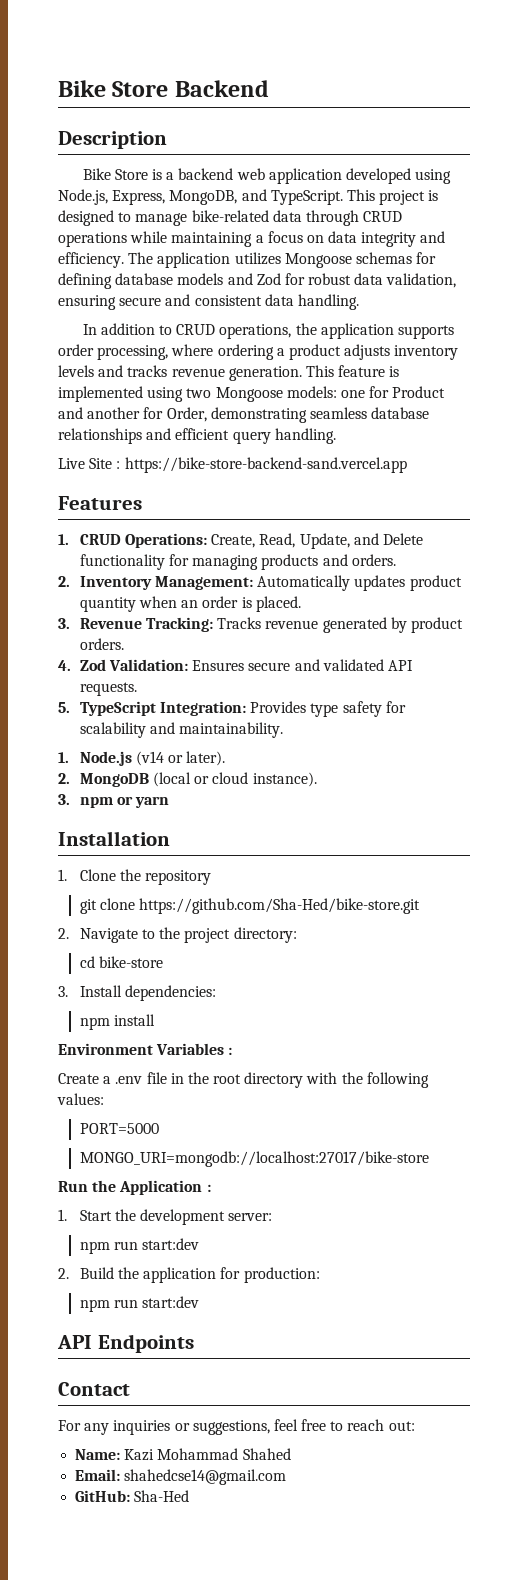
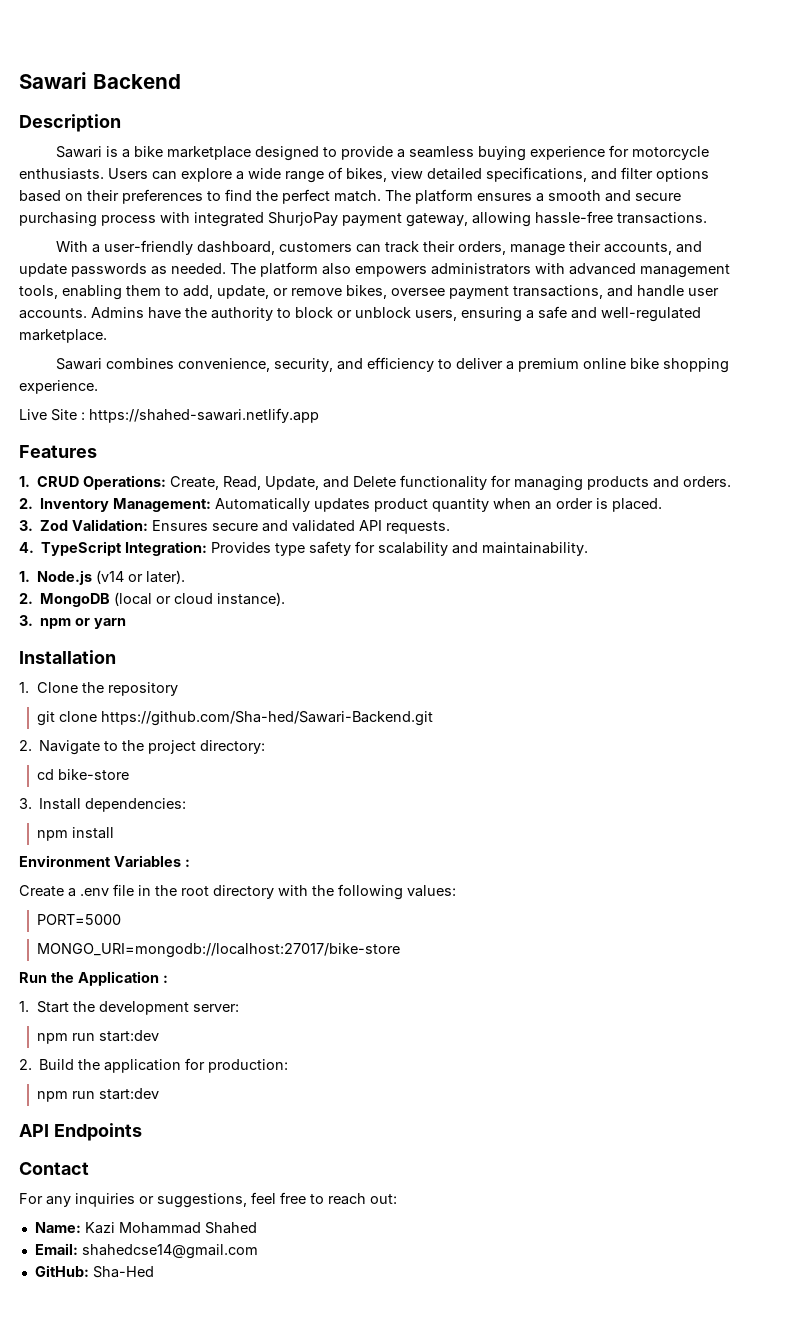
- Bike Store Backend
+ Sawari Backend
- Bike Store is a backend web application developed using Node.js, Express, MongoDB, and TypeScript. This project is designed to manage bike-related data through CRUD operations while maintaining a focus on data integrity and efficiency. The application utilizes Mongoose schemas for defining database models and Zod for robust data validation, ensuring secure and consistent data handling.
- In addition to CRUD operations, the application supports order processing, where ordering a product adjusts inventory levels and tracks revenue generation. This feature is implemented using two Mongoose models: one for Product and another for Order, demonstrating seamless database relationships and efficient query handling.
+ Sawari is a bike marketplace designed to provide a seamless buying experience for motorcycle enthusiasts. Users can explore a wide range of bikes, view detailed specifications, and filter options based on their preferences to find the perfect match. The platform ensures a smooth and secure purchasing process with integrated ShurjoPay payment gateway, allowing hassle-free transactions.
+ With a user-friendly dashboard, customers can track their orders, manage their accounts, and update passwords as needed. The platform also empowers administrators with advanced management tools, enabling them to add, update, or remove bikes, oversee payment transactions, and handle user accounts. Admins have the authority to block or unblock users, ensuring a safe and well-regulated marketplace.
+ Sawari combines convenience, security, and efficiency to deliver a premium online bike shopping experience.
- Live Site : https://bike-store-backend-sand.vercel.app
+ Live Site : https://shahed-sawari.netlify.app
- 3. Revenue Tracking: Tracks revenue generated by product orders.
- 4. Zod Validation: Ensures secure and validated API requests.
+ 3. Zod Validation: Ensures secure and validated API requests.
- 5. TypeScript Integration: Provides type safety for scalability and maintainability.
+ 4. TypeScript Integration: Provides type safety for scalability and maintainability.
- git clone https://github.com/Sha-Hed/bike-store.git
+ git clone https://github.com/Sha-hed/Sawari-Backend.git

